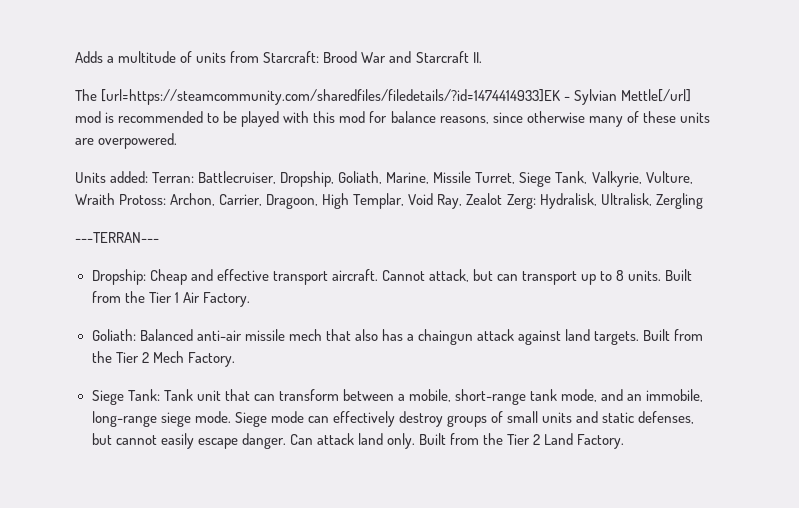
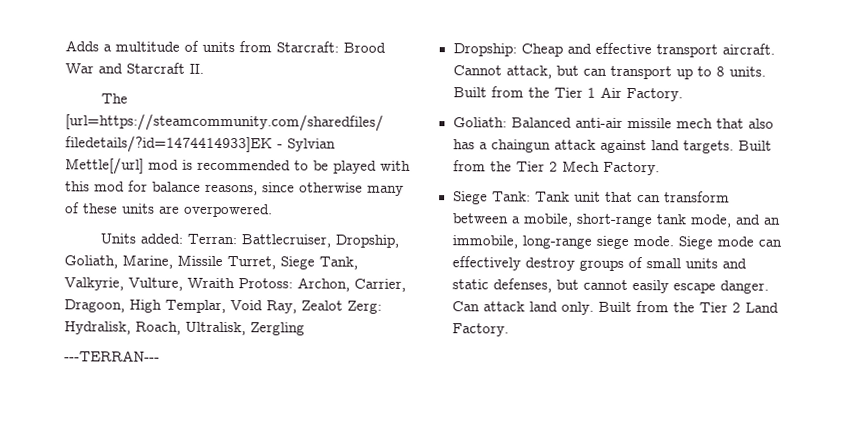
- Units added: Terran: Battlecruiser, Dropship, Goliath, Marine, Missile Turret, Siege Tank, Valkyrie, Vulture, Wraith Protoss: Archon, Carrier, Dragoon, High Templar, Void Ray, Zealot Zerg: Hydralisk, Ultralisk, Zergling
+ Units added: Terran: Battlecruiser, Dropship, Goliath, Marine, Missile Turret, Siege Tank, Valkyrie, Vulture, Wraith Protoss: Archon, Carrier, Dragoon, High Templar, Void Ray, Zealot Zerg: Hydralisk, Roach, Ultralisk, Zergling

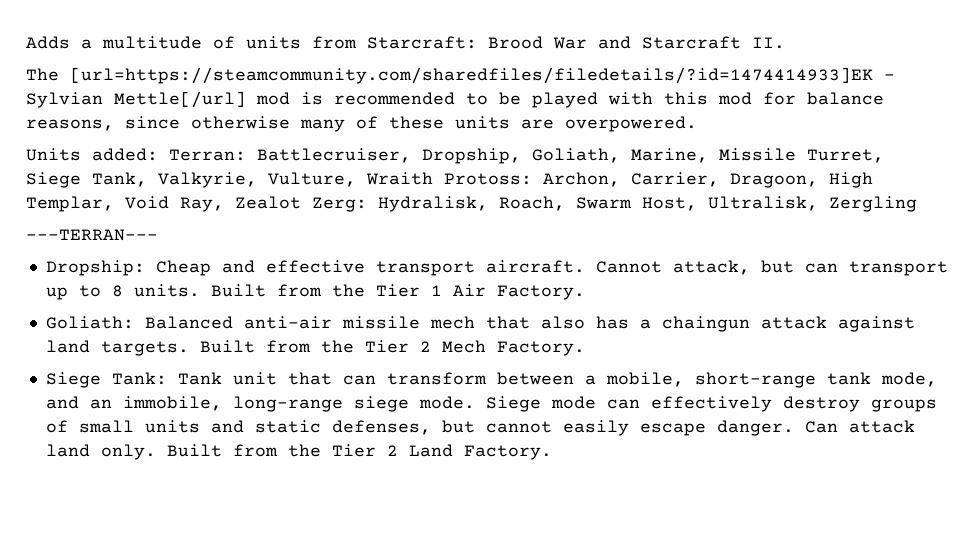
- Units added: Terran: Battlecruiser, Dropship, Goliath, Marine, Missile Turret, Siege Tank, Valkyrie, Vulture, Wraith Protoss: Archon, Carrier, Dragoon, High Templar, Void Ray, Zealot Zerg: Hydralisk, Roach, Ultralisk, Zergling
+ Units added: Terran: Battlecruiser, Dropship, Goliath, Marine, Missile Turret, Siege Tank, Valkyrie, Vulture, Wraith Protoss: Archon, Carrier, Dragoon, High Templar, Void Ray, Zealot Zerg: Hydralisk, Roach, Swarm Host, Ultralisk, Zergling

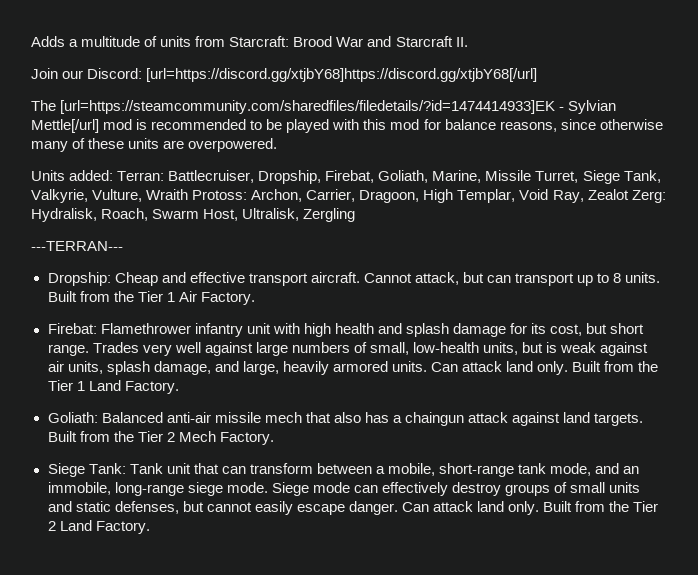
+ Join our Discord: [url=https://discord.gg/xtjbY68]https://discord.gg/xtjbY68[/url]
- Units added: Terran: Battlecruiser, Dropship, Goliath, Marine, Missile Turret, Siege Tank, Valkyrie, Vulture, Wraith Protoss: Archon, Carrier, Dragoon, High Templar, Void Ray, Zealot Zerg: Hydralisk, Roach, Swarm Host, Ultralisk, Zergling
+ Units added: Terran: Battlecruiser, Dropship, Firebat, Goliath, Marine, Missile Turret, Siege Tank, Valkyrie, Vulture, Wraith Protoss: Archon, Carrier, Dragoon, High Templar, Void Ray, Zealot Zerg: Hydralisk, Roach, Swarm Host, Ultralisk, Zergling
+ Firebat: Flamethrower infantry unit with high health and splash damage for its cost, but short range. Trades very well against large numbers of small, low-health units, but is weak against air units, splash damage, and large, heavily armored units. Can attack land only. Built from the Tier 1 Land Factory.

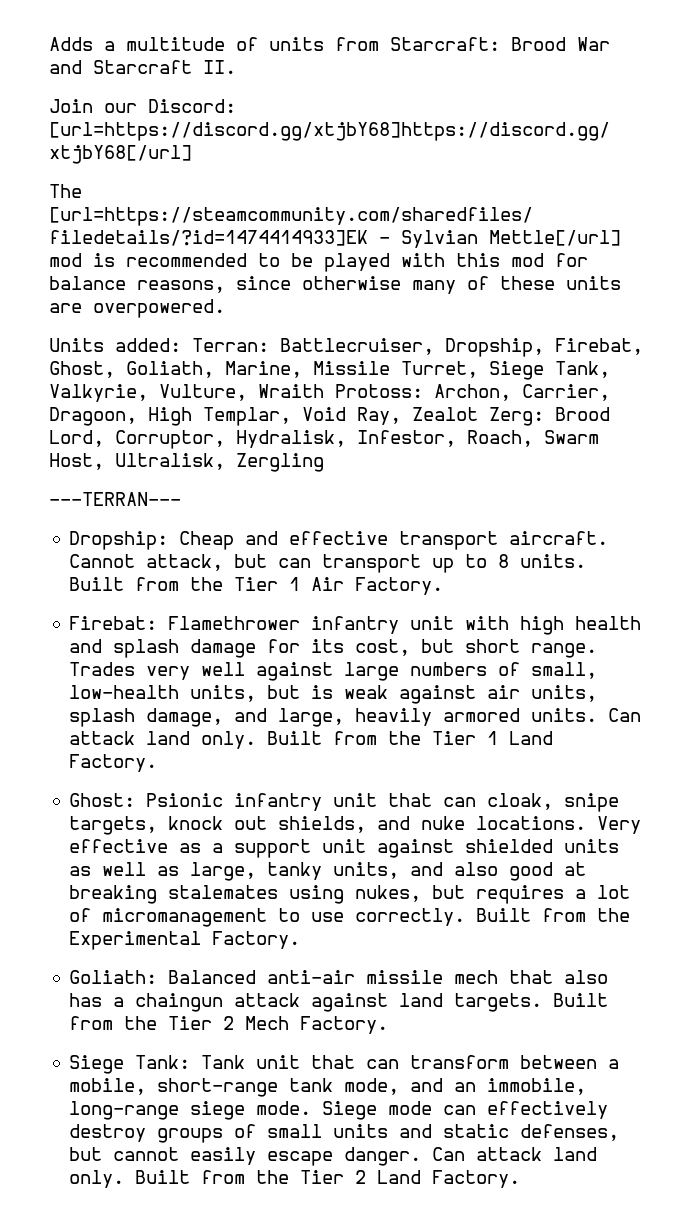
- Units added: Terran: Battlecruiser, Dropship, Firebat, Goliath, Marine, Missile Turret, Siege Tank, Valkyrie, Vulture, Wraith Protoss: Archon, Carrier, Dragoon, High Templar, Void Ray, Zealot Zerg: Hydralisk, Roach, Swarm Host, Ultralisk, Zergling
+ Units added: Terran: Battlecruiser, Dropship, Firebat, Ghost, Goliath, Marine, Missile Turret, Siege Tank, Valkyrie, Vulture, Wraith Protoss: Archon, Carrier, Dragoon, High Templar, Void Ray, Zealot Zerg: Brood Lord, Corruptor, Hydralisk, Infestor, Roach, Swarm Host, Ultralisk, Zergling
+ Ghost: Psionic infantry unit that can cloak, snipe targets, knock out shields, and nuke locations. Very effective as a support unit against shielded units as well as large, tanky units, and also good at breaking stalemates using nukes, but requires a lot of micromanagement to use correctly. Built from the Experimental Factory.

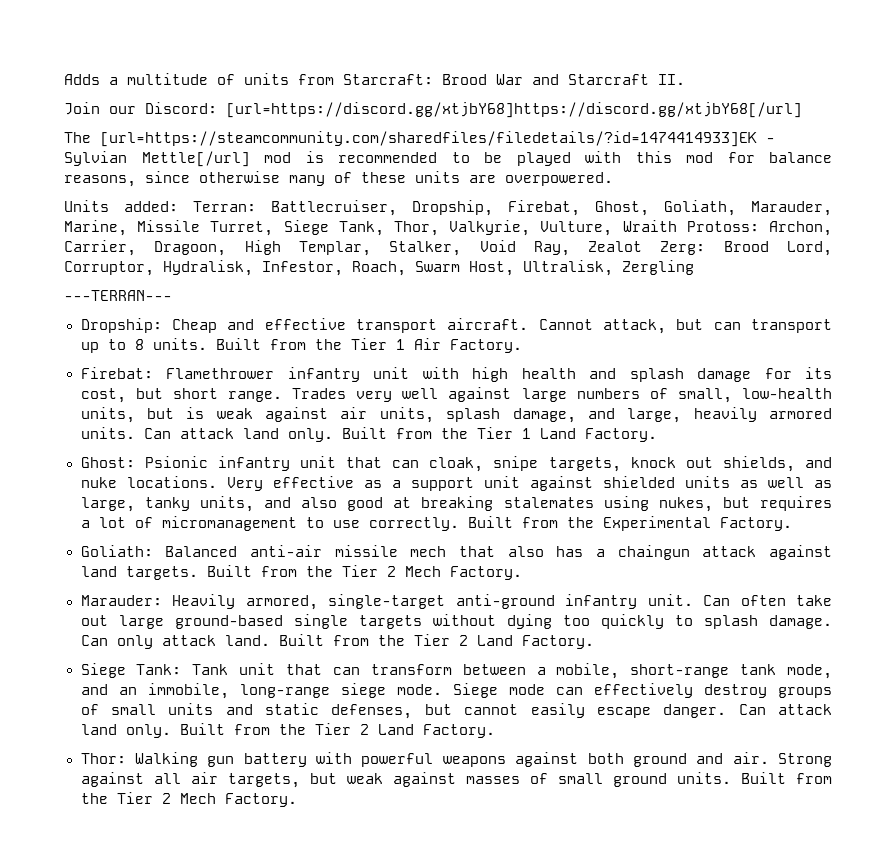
- Units added: Terran: Battlecruiser, Dropship, Firebat, Ghost, Goliath, Marine, Missile Turret, Siege Tank, Valkyrie, Vulture, Wraith Protoss: Archon, Carrier, Dragoon, High Templar, Void Ray, Zealot Zerg: Brood Lord, Corruptor, Hydralisk, Infestor, Roach, Swarm Host, Ultralisk, Zergling
+ Units added: Terran: Battlecruiser, Dropship, Firebat, Ghost, Goliath, Marauder, Marine, Missile Turret, Siege Tank, Thor, Valkyrie, Vulture, Wraith Protoss: Archon, Carrier, Dragoon, High Templar, Stalker, Void Ray, Zealot Zerg: Brood Lord, Corruptor, Hydralisk, Infestor, Roach, Swarm Host, Ultralisk, Zergling
+ Marauder: Heavily armored, single-target anti-ground infantry unit. Can often take out large ground-based single targets without dying too quickly to splash damage. Can only attack land. Built from the Tier 2 Land Factory.
+ Thor: Walking gun battery with powerful weapons against both ground and air. Strong against all air targets, but weak against masses of small ground units. Built from the Tier 2 Mech Factory.

